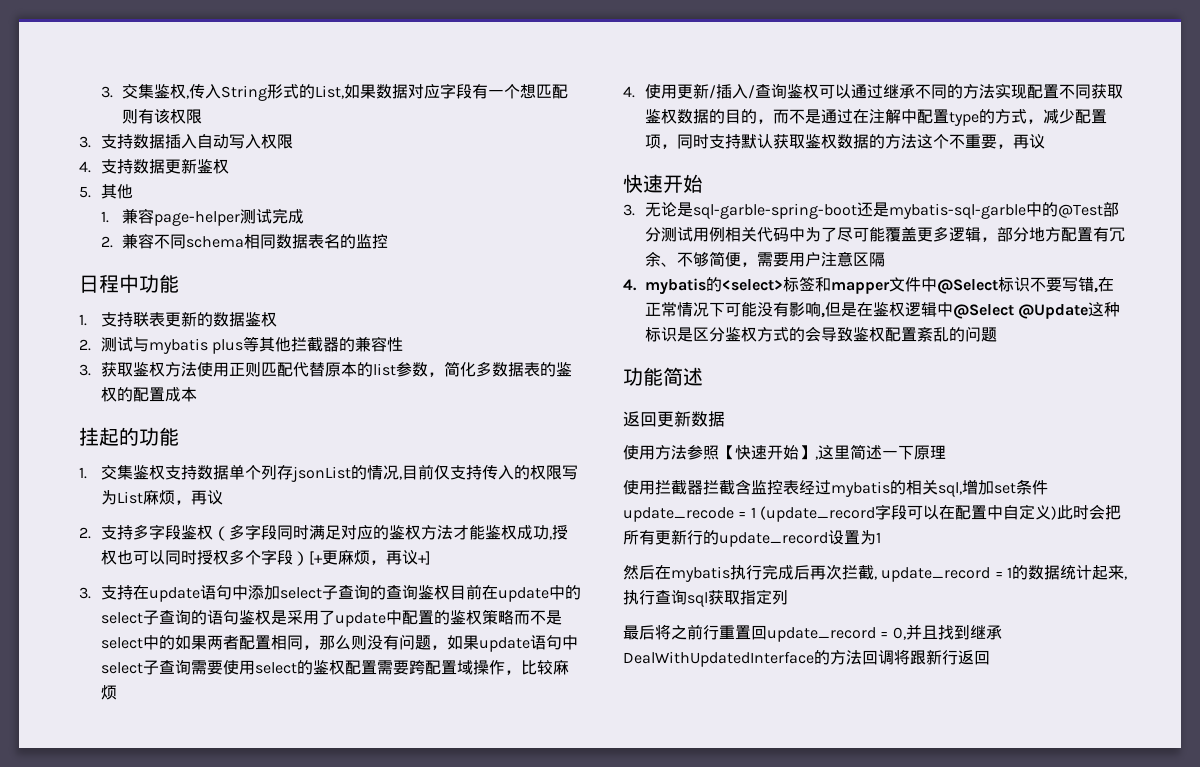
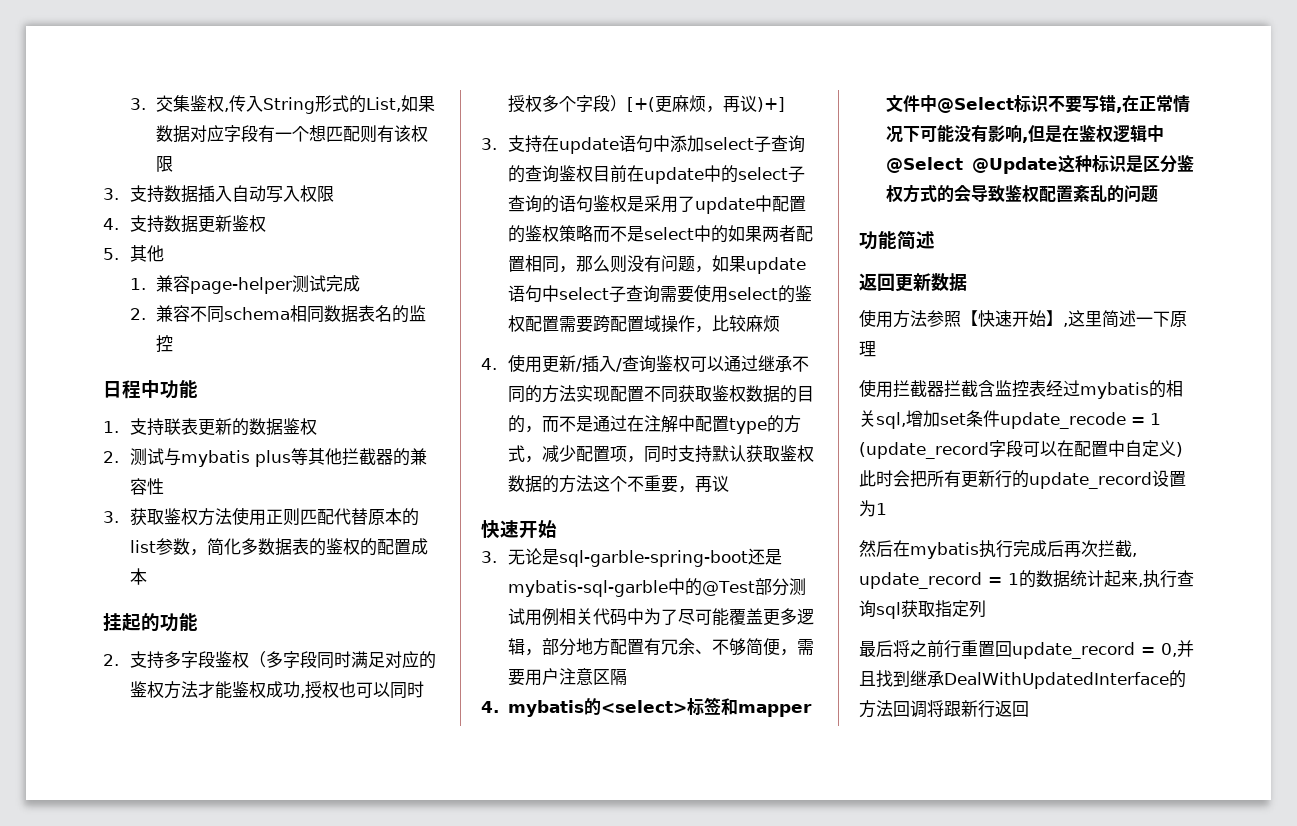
- 1.交集鉴权支持数据单个列存jsonList的情况,目前仅支持传入的权限写为List麻烦，再议
- 2.支持多字段鉴权（多字段同时满足对应的鉴权方法才能鉴权成功,授权也可以同时授权多个字段）[+更麻烦，再议+]
+ 2.支持多字段鉴权（多字段同时满足对应的鉴权方法才能鉴权成功,授权也可以同时授权多个字段）[+(更麻烦，再议)+]

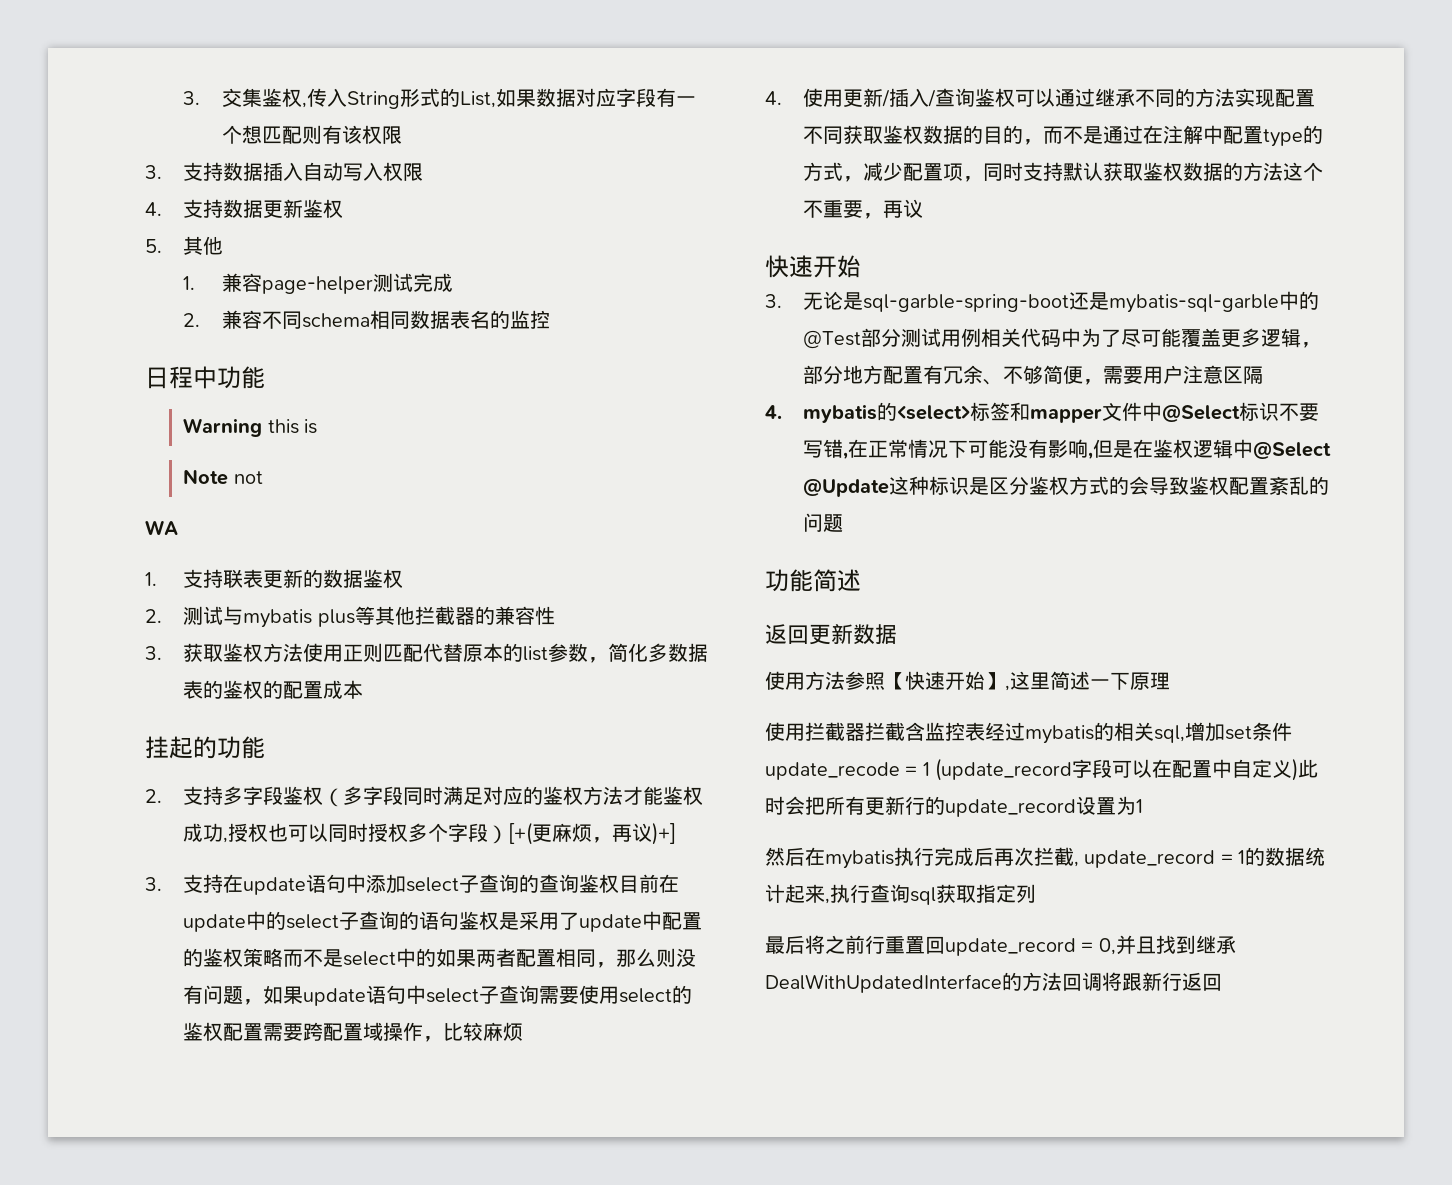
+ Warning this is
+ Note not
+ WA

